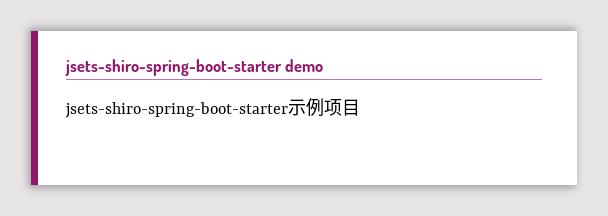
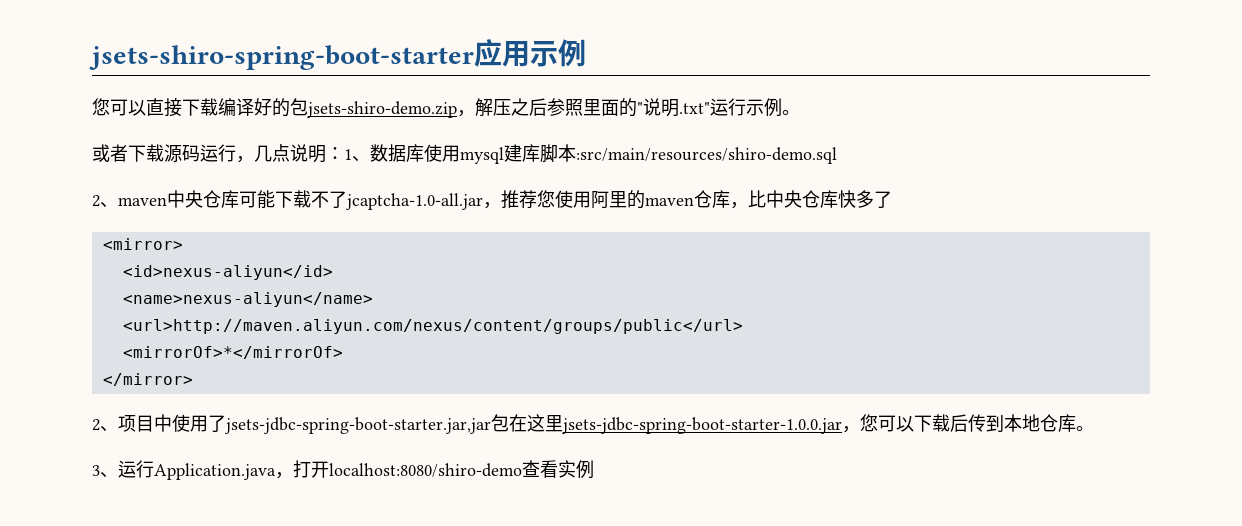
- jsets-shiro-spring-boot-starter demo
- jsets-shiro-spring-boot-starter示例项目
+ jsets-shiro-spring-boot-starter应用示例
+ 您可以直接下载编译好的包jsets-shiro-demo.zip，解压之后参照里面的"说明.txt"运行示例。
+ 或者下载源码运行，几点说明：1、数据库使用mysql建库脚本:src/main/resources/shiro-demo.sql
+ 2、maven中央仓库可能下载不了jcaptcha-1.0-all.jar，推荐您使用阿里的maven仓库，比中央仓库快多了
+ <mirror>
+ <id>nexus-aliyun</id>
+ <name>nexus-aliyun</name>
+ <url>http://maven.aliyun.com/nexus/content/groups/public</url>
+ <mirrorOf>*</mirrorOf>
+ </mirror>
+ 2、项目中使用了jsets-jdbc-spring-boot-starter.jar,jar包在这里jsets-jdbc-spring-boot-starter-1.0.0.jar，您可以下载后传到本地仓库。
+ 3、运行Application.java，打开localhost:8080/shiro-demo查看实例

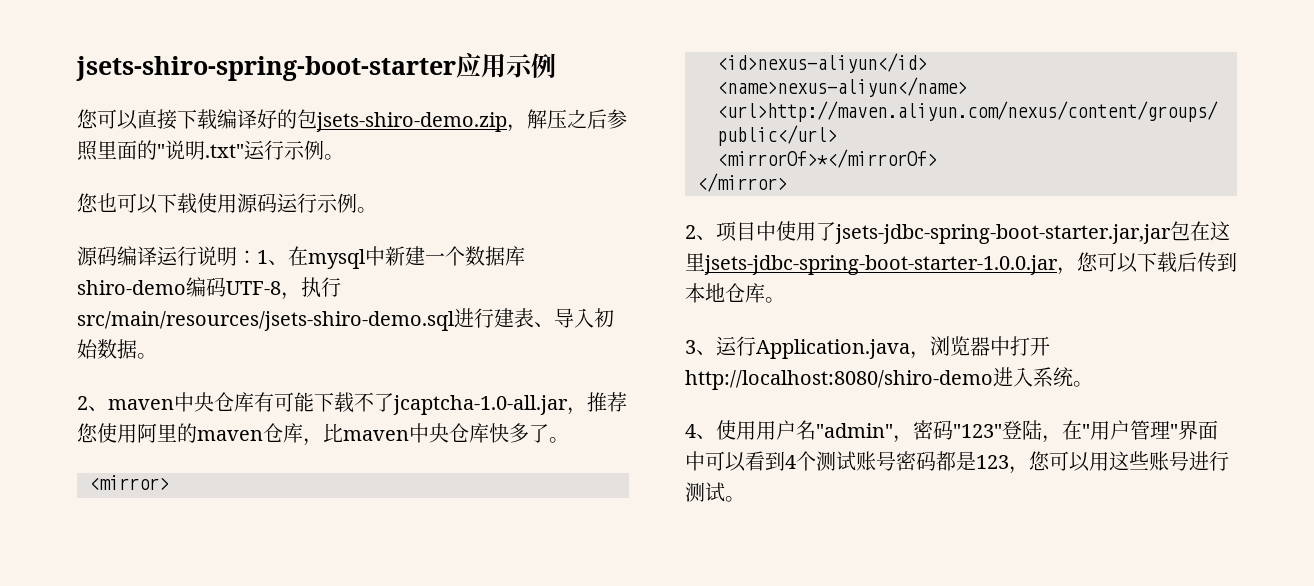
- 或者下载源码运行，几点说明：1、数据库使用mysql建库脚本:src/main/resources/shiro-demo.sql
+ 您也可以下载使用源码运行示例。
+ 源码编译运行说明：1、在mysql中新建一个数据库shiro-demo编码UTF-8，执行src/main/resources/jsets-shiro-demo.sql进行建表、导入初始数据。
- 2、maven中央仓库可能下载不了jcaptcha-1.0-all.jar，推荐您使用阿里的maven仓库，比中央仓库快多了
+ 2、maven中央仓库有可能下载不了jcaptcha-1.0-all.jar，推荐您使用阿里的maven仓库，比maven中央仓库快多了。
- 3、运行Application.java，打开localhost:8080/shiro-demo查看实例
+ 3、运行Application.java，浏览器中打开http://localhost:8080/shiro-demo进入系统。
+ 4、使用用户名"admin"，密码"123"登陆，在"用户管理"界面中可以看到4个测试账号密码都是123，您可以用这些账号进行测试。

